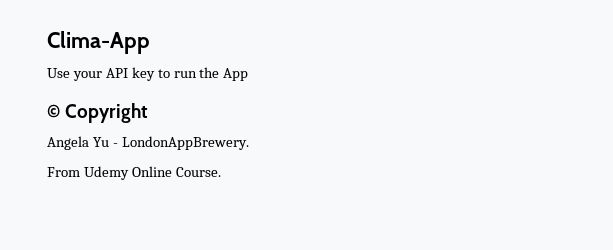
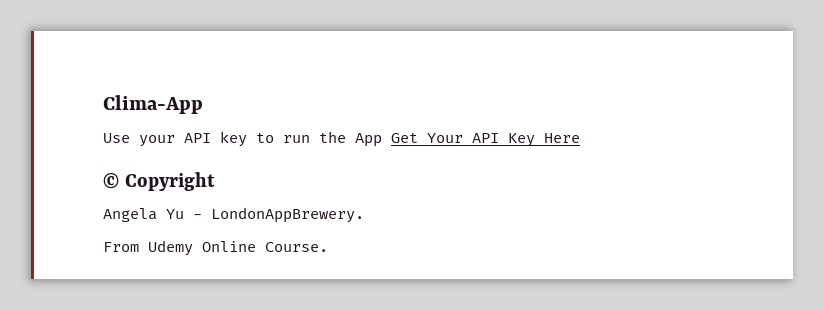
- Use your API key to run the App
+ Use your API key to run the App Get Your API Key Here

